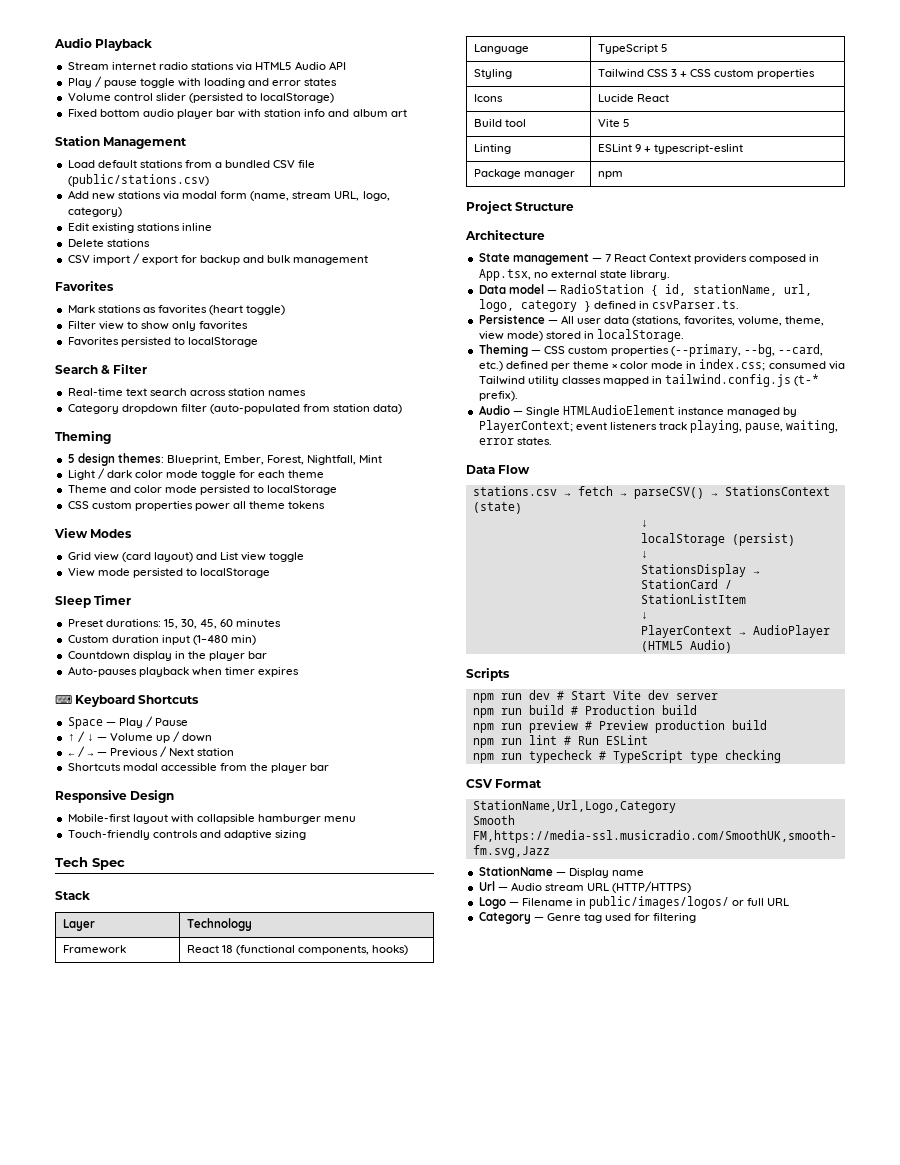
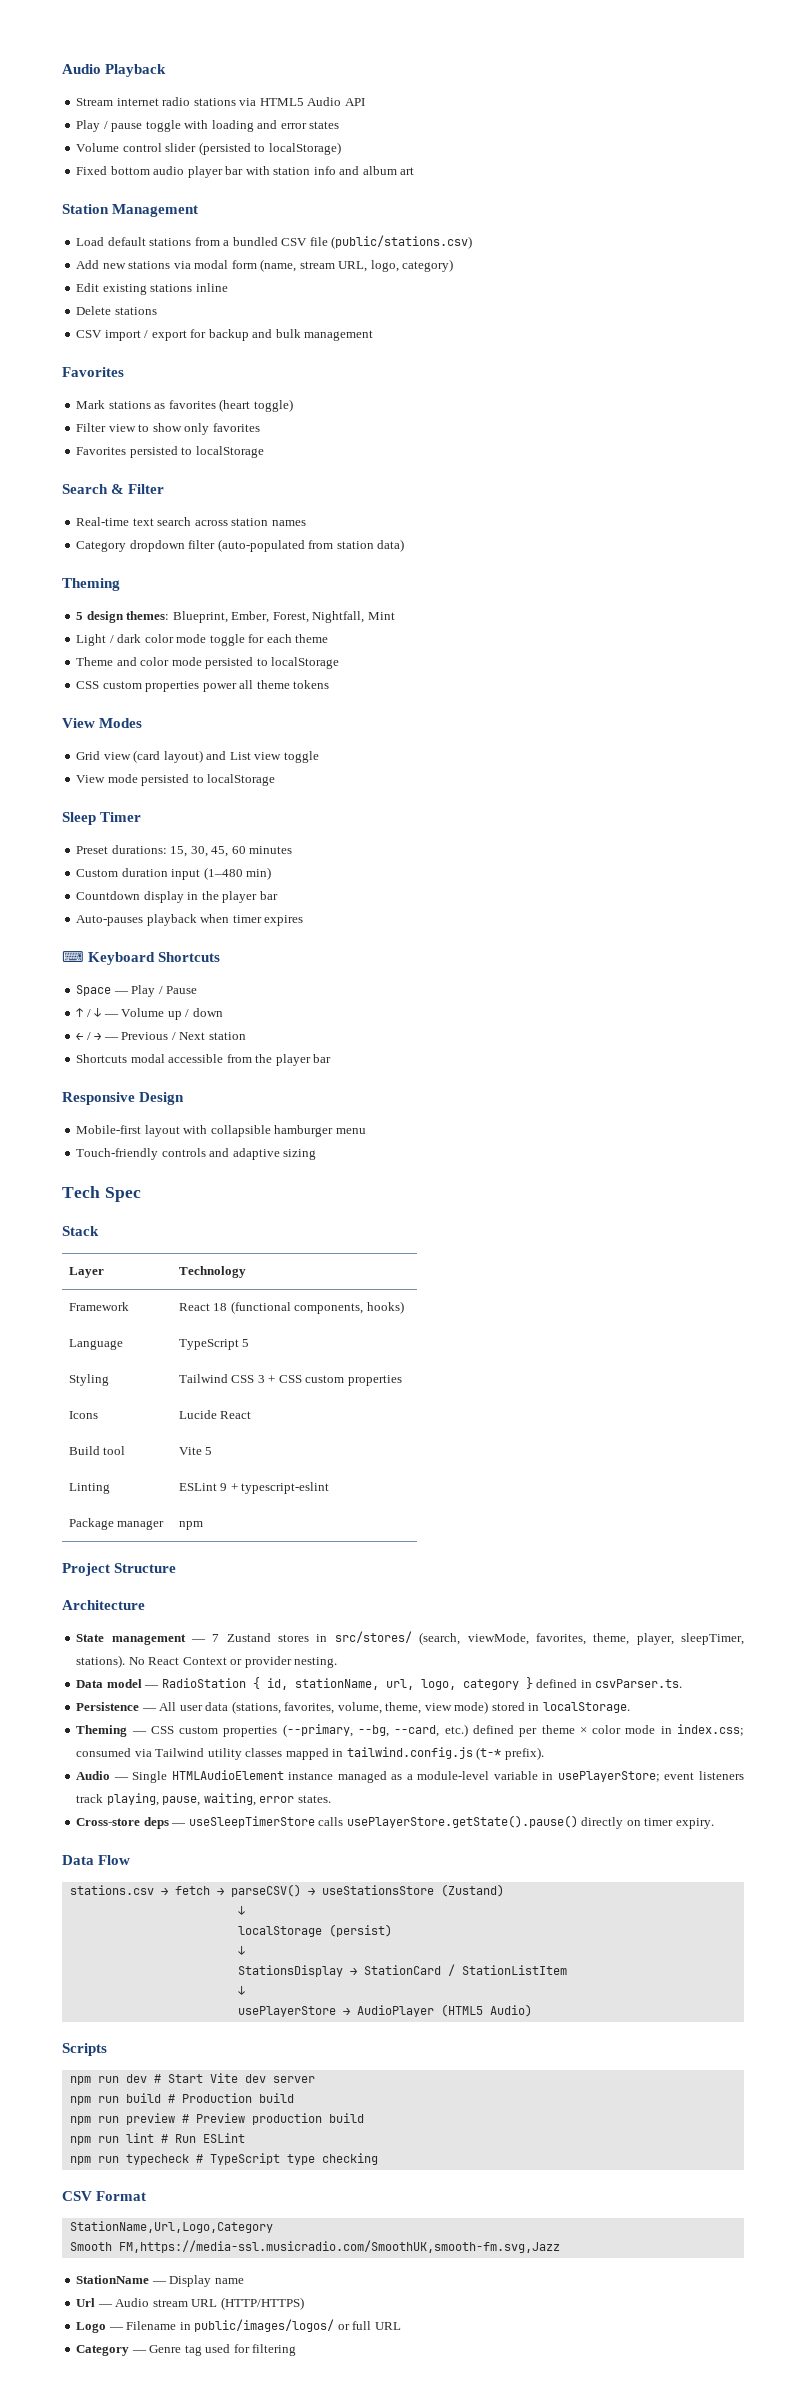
- State management — 7 React Context providers composed in App.tsx, no external state library.
+ State management — 7 Zustand stores in src/stores/ (search, viewMode, favorites, theme, player, sleepTimer, stations). No React Context or provider nesting.
- Audio — Single HTMLAudioElement instance managed by PlayerContext; event listeners track playing, pause, waiting, error states.
+ Audio — Single HTMLAudioElement instance managed as a module-level variable in usePlayerStore; event listeners track playing, pause, waiting, error states.
+ Cross-store deps — useSleepTimerStore calls usePlayerStore.getState().pause() directly on timer expiry.
- stations.csv → fetch → parseCSV() → StationsContext (state)
+ stations.csv → fetch → parseCSV() → useStationsStore (Zustand)
- PlayerContext → AudioPlayer (HTML5 Audio)
+ usePlayerStore → AudioPlayer (HTML5 Audio)

